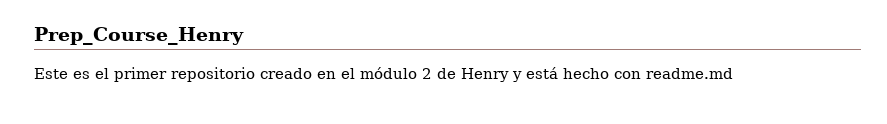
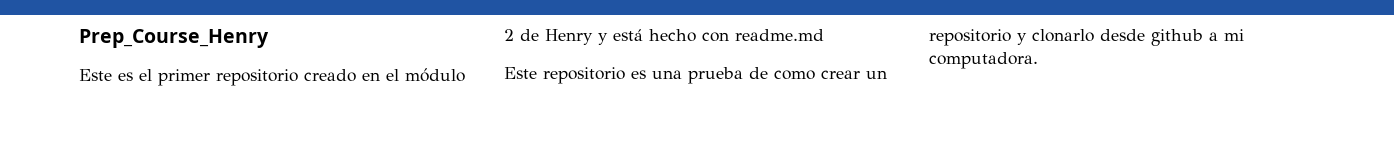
+ Este repositorio es una prueba de como crear un repositorio y clonarlo desde github a mi computadora.

